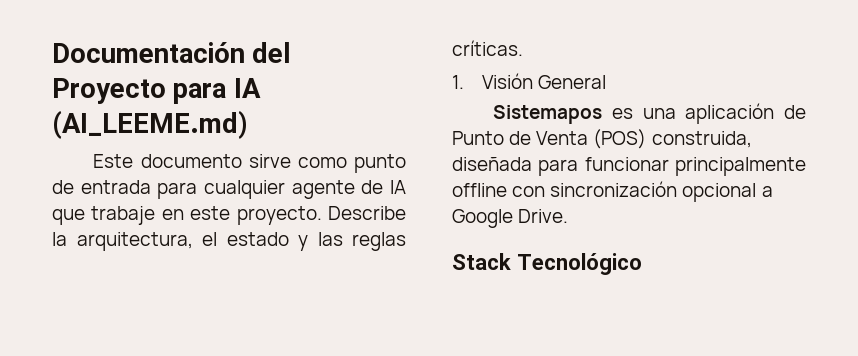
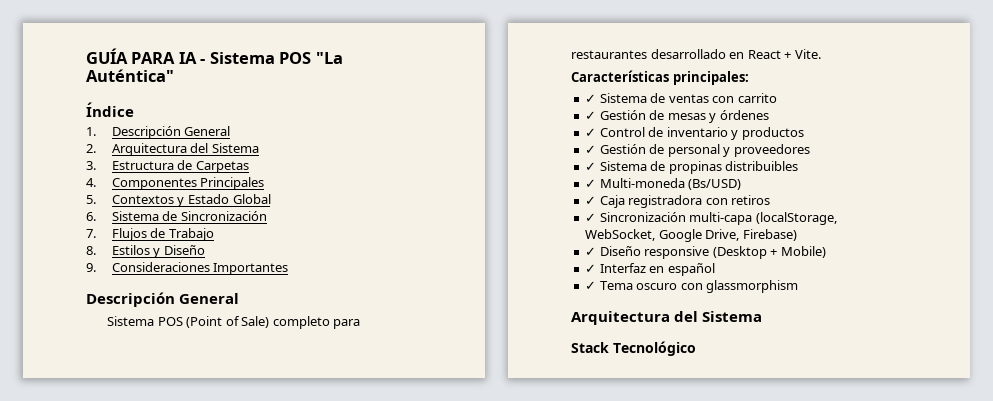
- Documentación del Proyecto para IA (AI_LEEME.md)
- Este documento sirve como punto de entrada para cualquier agente de IA que trabaje en este proyecto. Describe la arquitectura, el estado y las reglas críticas.
+ GUÍA PARA IA - Sistema POS "La Auténtica"
+ Índice
- 1. Visión General
- Sistemapos es una aplicación de Punto de Venta (POS) construida, diseñada para funcionar principalmente offline con sincronización opcional a Google Drive.
+ 1. Descripción General
+ 2. Arquitectura del Sistema
+ 3. Estructura de Carpetas
+ 4. Componentes Principales
+ 5. Contextos y Estado Global
+ 6. Sistema de Sincronización
+ 7. Flujos de Trabajo
+ 8. Estilos y Diseño
+ 9. Consideraciones Importantes
+ Descripción General
+ Sistema POS (Point of Sale) completo para restaurantes desarrollado en React + Vite.
+ Características principales:
+ ✓ Sistema de ventas con carrito
+ ✓ Gestión de mesas y órdenes
+ ✓ Control de inventario y productos
+ ✓ Gestión de personal y proveedores
+ ✓ Sistema de propinas distribuibles
+ ✓ Multi-moneda (Bs/USD)
+ ✓ Caja registradora con retiros
+ ✓ Sincronización multi-capa (localStorage, WebSocket, Google Drive, Firebase)
+ ✓ Diseño responsive (Desktop + Mobile)
+ ✓ Interfaz en español
+ ✓ Tema oscuro con glassmorphism
+ Arquitectura del Sistema

